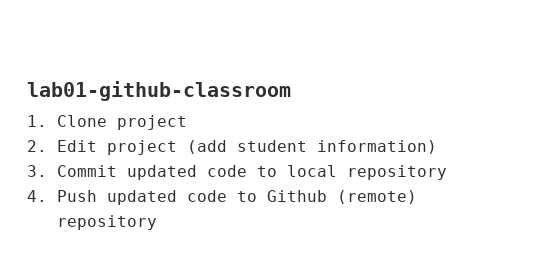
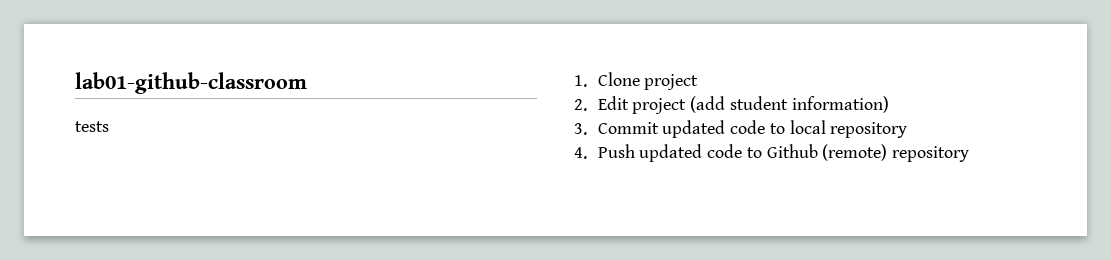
+ tests

